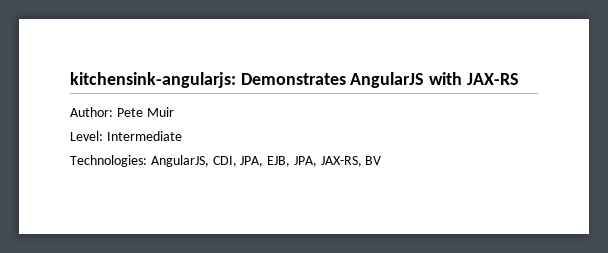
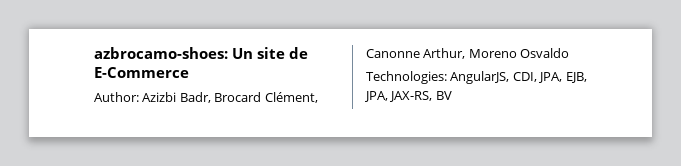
- kitchensink-angularjs: Demonstrates AngularJS with JAX-RS
- Author: Pete Muir
- Level: Intermediate
+ azbrocamo-shoes: Un site de E-Commerce
+ Author: Azizbi Badr, Brocard Clément, Canonne Arthur, Moreno Osvaldo

